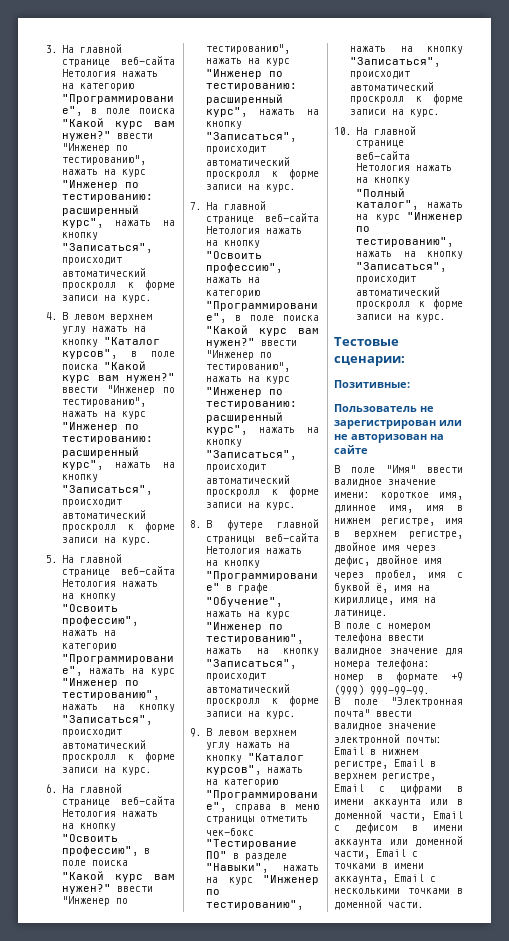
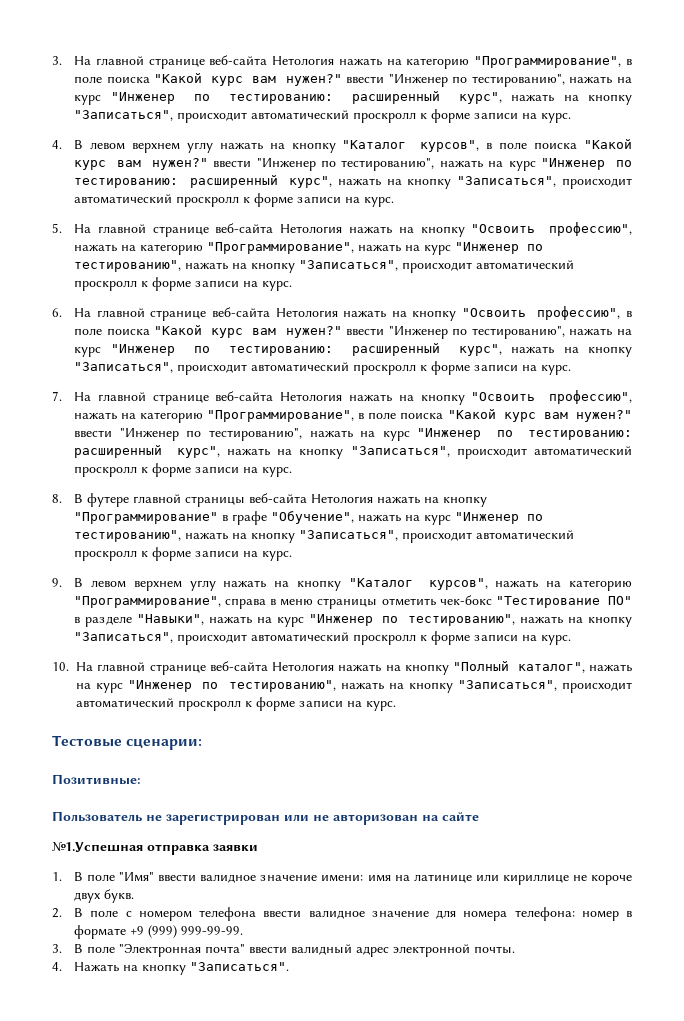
- В поле "Имя" ввести валидное значение имени: короткое имя, длинное имя, имя в нижнем регистре, имя в верхнем регистре, двойное имя через дефис, двойное имя через пробел, имя с буквой ё, имя на кириллице, имя на латинице.
- В поле с номером телефона ввести валидное значение для номера телефона: номер в формате +9 (999) 999-99-99.
+ №1.Успешная отправка заявки
+ 1. В поле "Имя" ввести валидное значение имени: имя на латинице или кириллице не короче двух букв.
+ 2. В поле с номером телефона ввести валидное значение для номера телефона: номер в формате +9 (999) 999-99-99.
- В поле "Электронная почта" ввести валидное значение электронной почты: Email в нижнем регистре, Email в верхнем регистре, Email с цифрами в имени аккаунта или в доменной части, Email с дефисом в имени аккаунта или доменной части, Email с точками в имени аккаунта, Email с несколькими точками в доменной части.
+ 3. В поле "Электронная почта" ввести валидный адрес электронной почты.
+ 4. Нажать на кнопку "Записаться".

